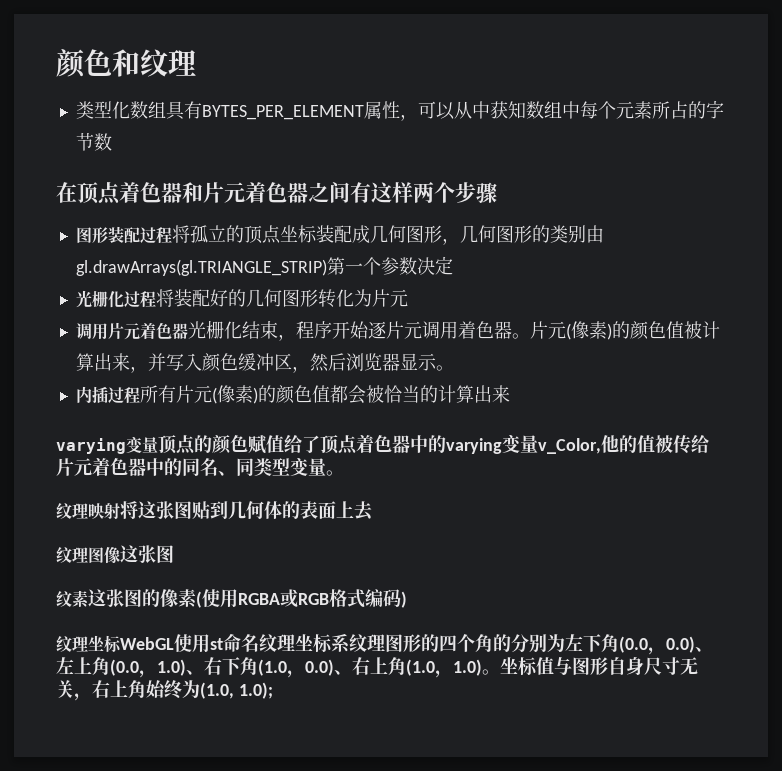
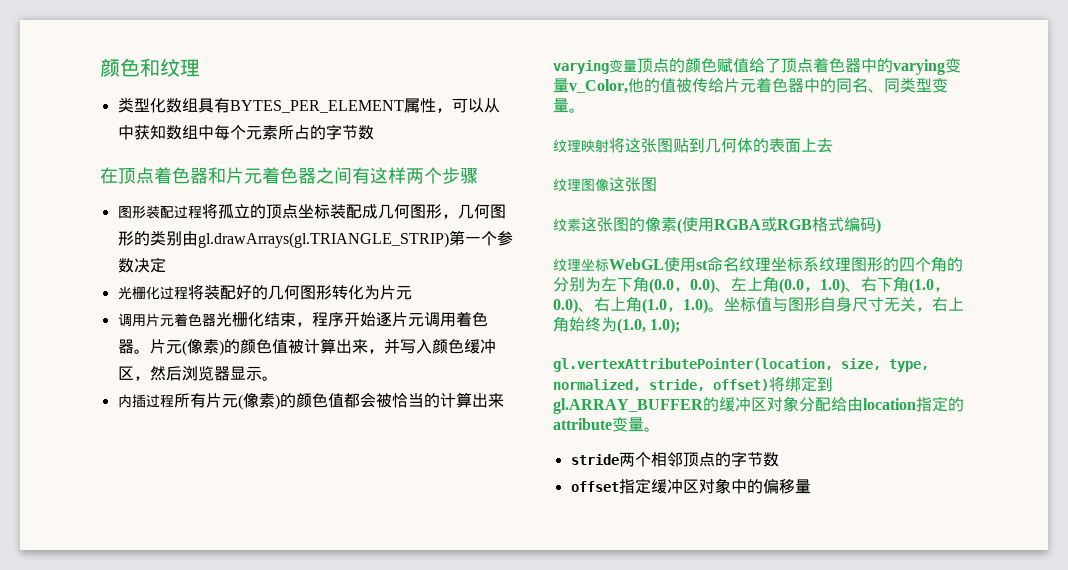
+ gl.vertexAttributePointer(location, size, type, normalized, stride, offset)将绑定到gl.ARRAY_BUFFER的缓冲区对象分配给由location指定的attribute变量。
+ stride两个相邻顶点的字节数
+ offset指定缓冲区对象中的偏移量

